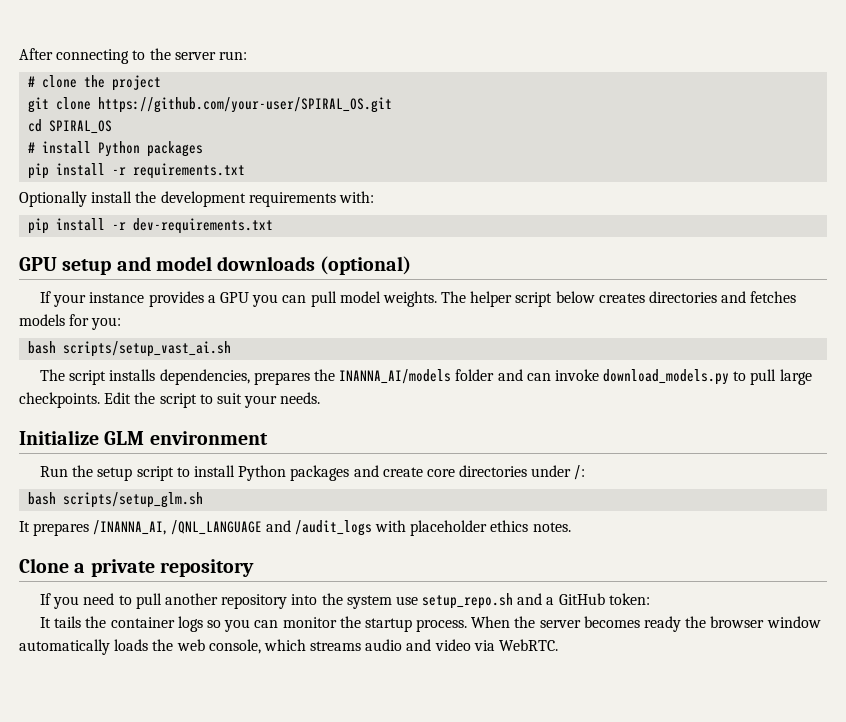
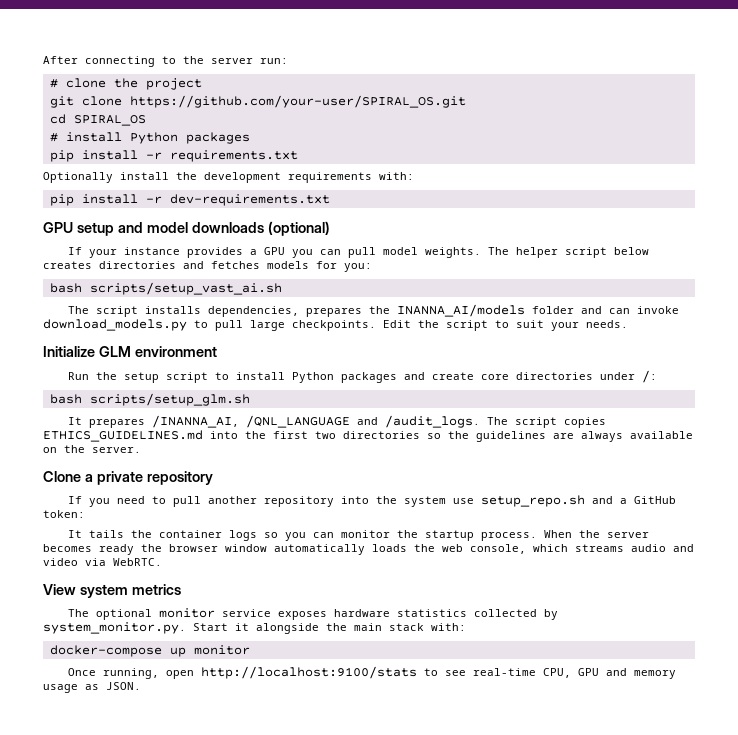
- It prepares /INANNA_AI, /QNL_LANGUAGE and /audit_logs with placeholder ethics notes.
+ It prepares /INANNA_AI, /QNL_LANGUAGE and /audit_logs. The script copies ETHICS_GUIDELINES.md into the first two directories so the guidelines are always available on the server.
+ View system metrics
+ The optional monitor service exposes hardware statistics collected by system_monitor.py. Start it alongside the main stack with:
+ docker-compose up monitor
+ Once running, open http://localhost:9100/stats to see real‑time CPU, GPU and memory usage as JSON.

